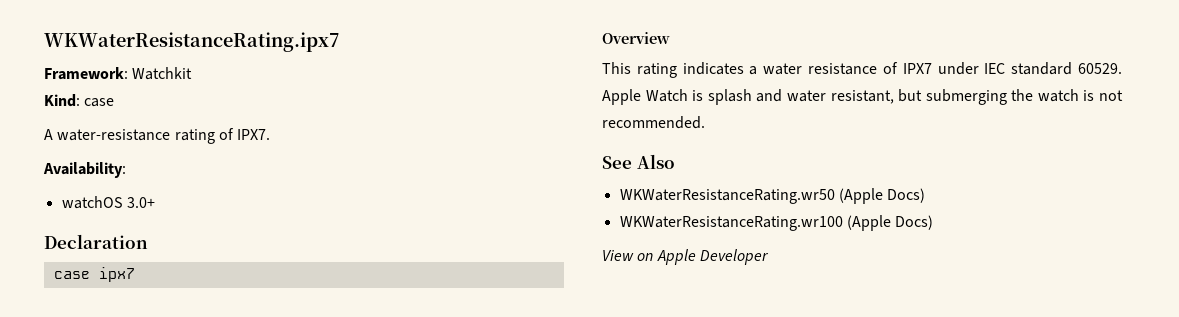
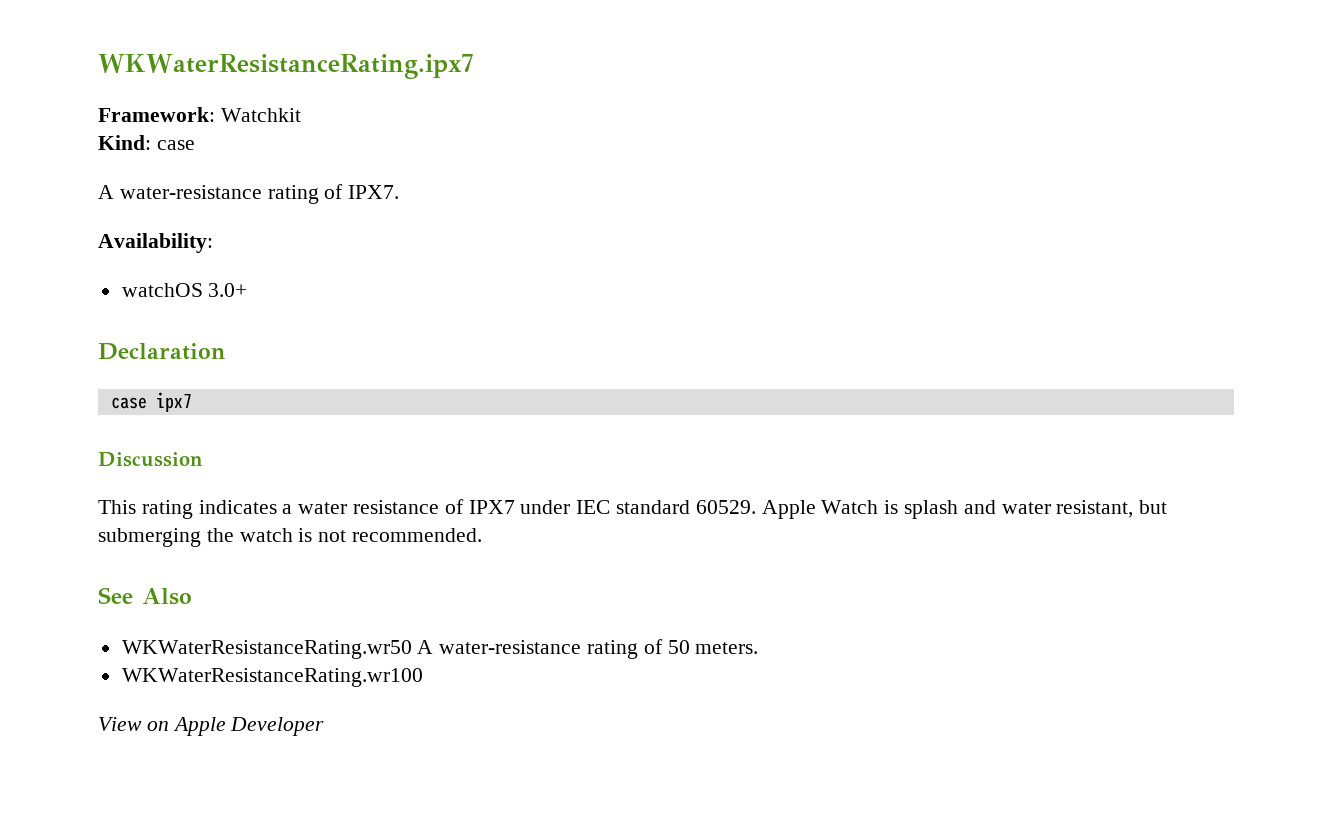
- Overview
+ Discussion
- WKWaterResistanceRating.wr50 (Apple Docs)
+ WKWaterResistanceRating.wr50 A water-resistance rating of 50 meters.
- WKWaterResistanceRating.wr100 (Apple Docs)
+ WKWaterResistanceRating.wr100

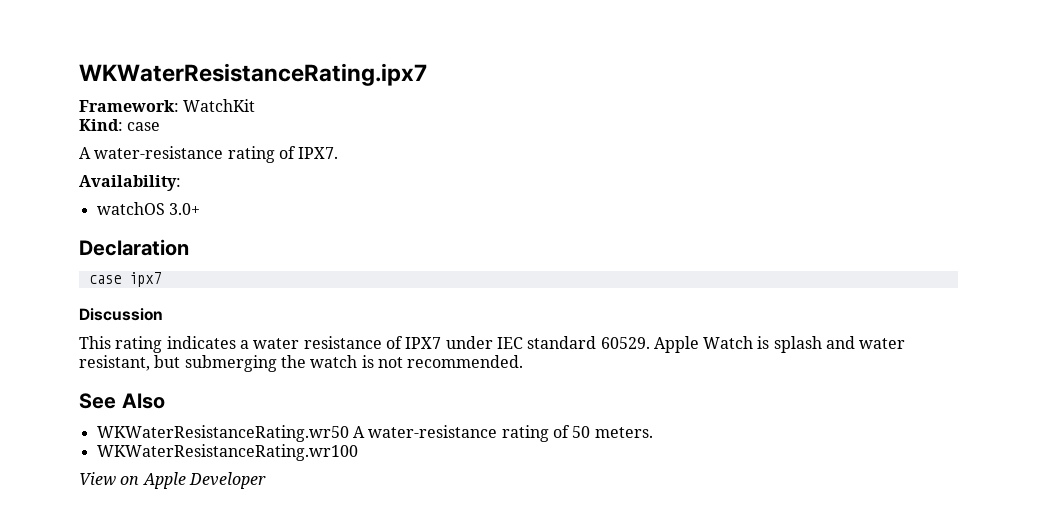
- Framework: Watchkit
+ Framework: WatchKit

